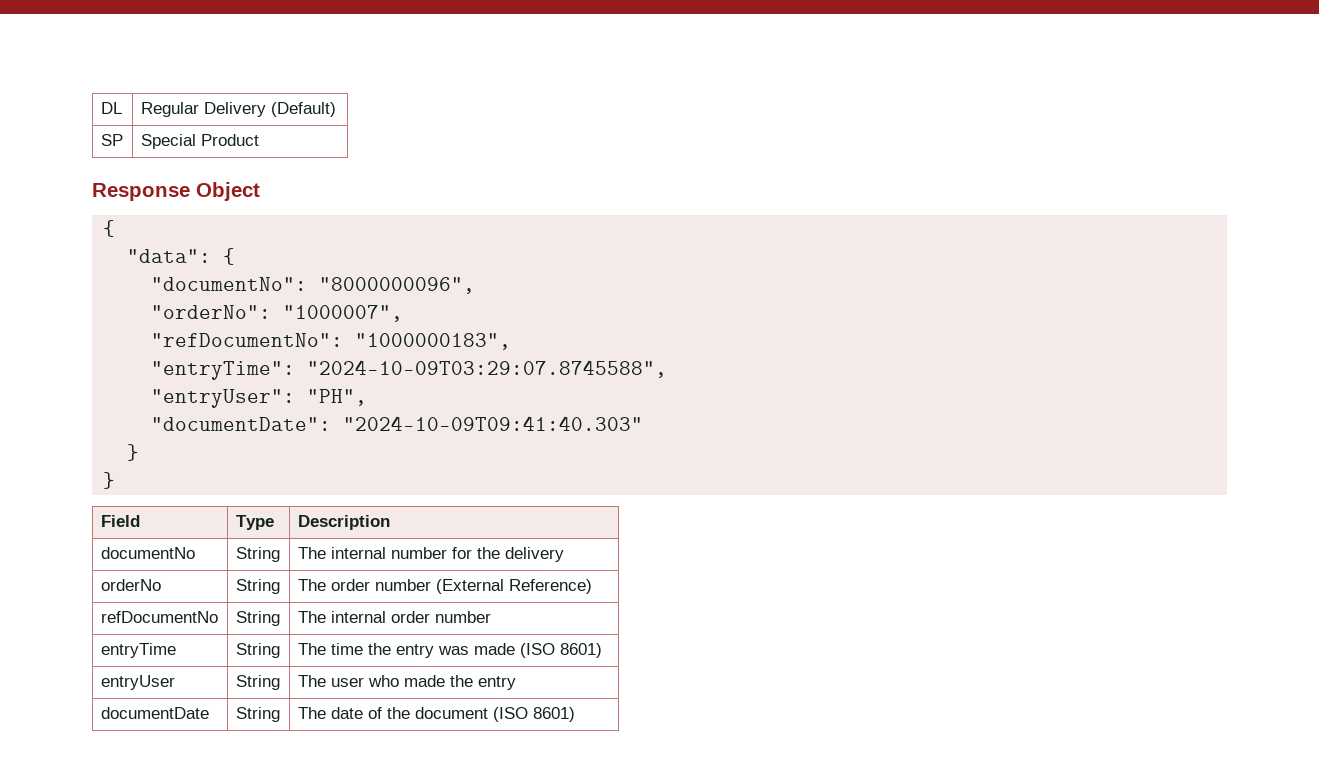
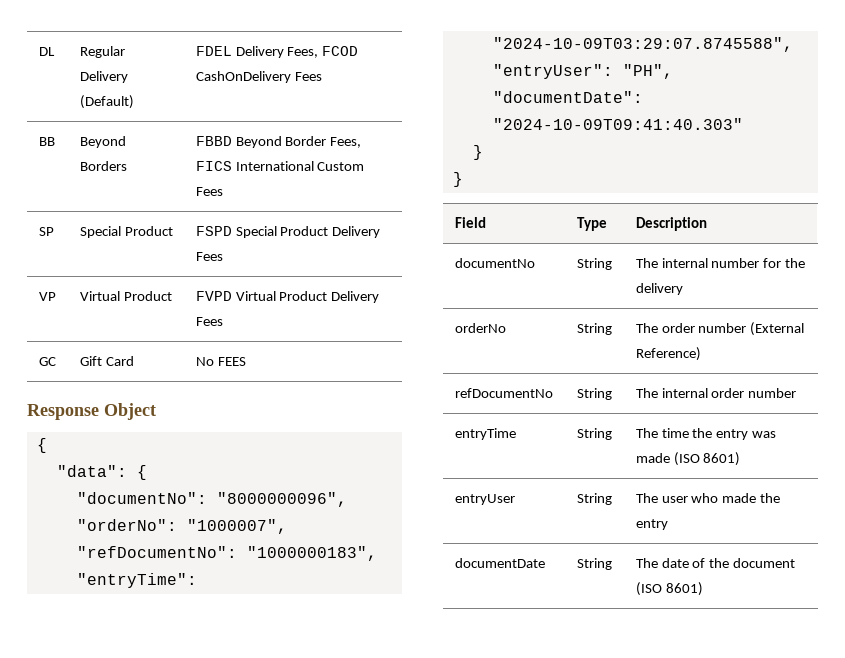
- DL | Regular Delivery (Default)
- SP | Special Product
+ DL | Regular Delivery (Default) | FDEL Delivery Fees, FCOD CashOnDelivery Fees
+ BB | Beyond Borders | FBBD Beyond Border Fees, FICS International Custom Fees
+ SP | Special Product | FSPD Special Product Delivery Fees
+ VP | Virtual Product | FVPD Virtual Product Delivery Fees
+ GC | Gift Card | No FEES

